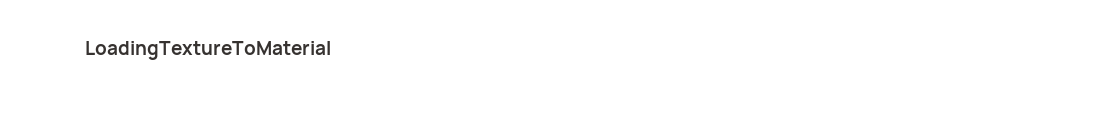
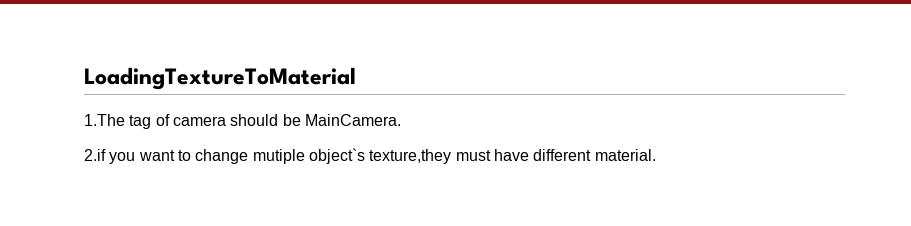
+ 1.The tag of camera should be MainCamera.
+ 2.if you want to change mutiple object`s texture,they must have different material.

